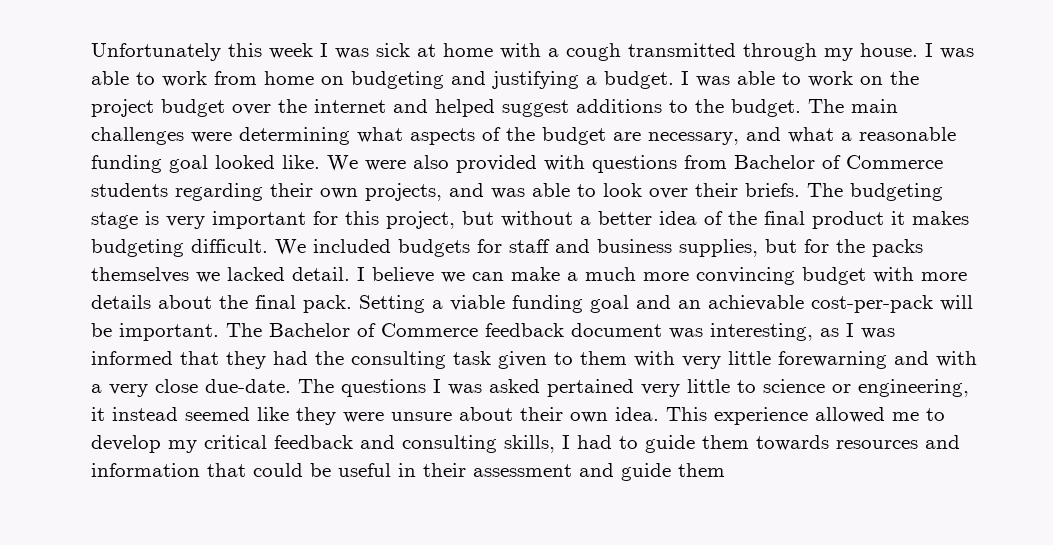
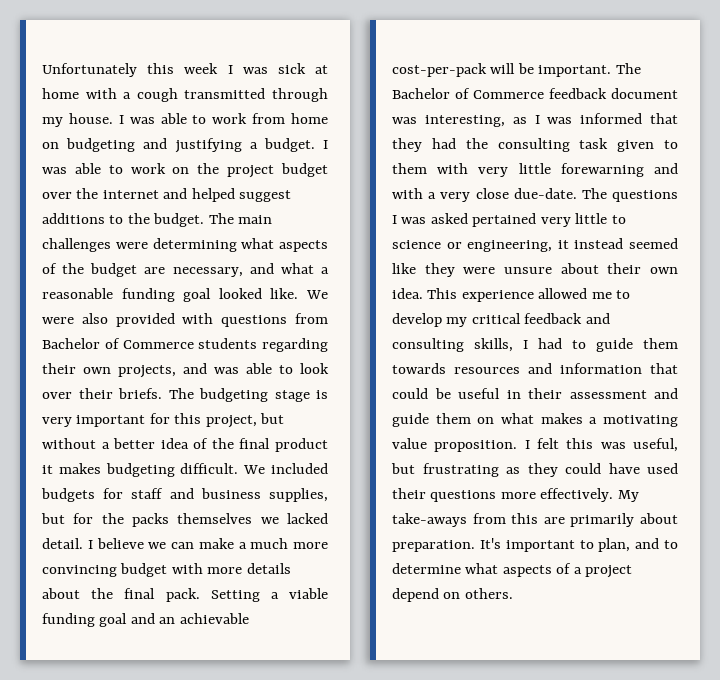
- This experience allowed me to develop my critical feedback and consulting skills, I had to guide them towards resources and information that could be useful in their assessment and guide them
+ This experience allowed me to develop my critical feedback and consulting skills, I had to guide them towards resources and information that could be useful in their assessment and guide them on what makes a motivating value proposition. I felt this was useful, but frustrating as they could have used their questions more effectively. My take-aways from this are primarily about preparation. It's important to plan, and to determine what aspects of a project depend on others.

